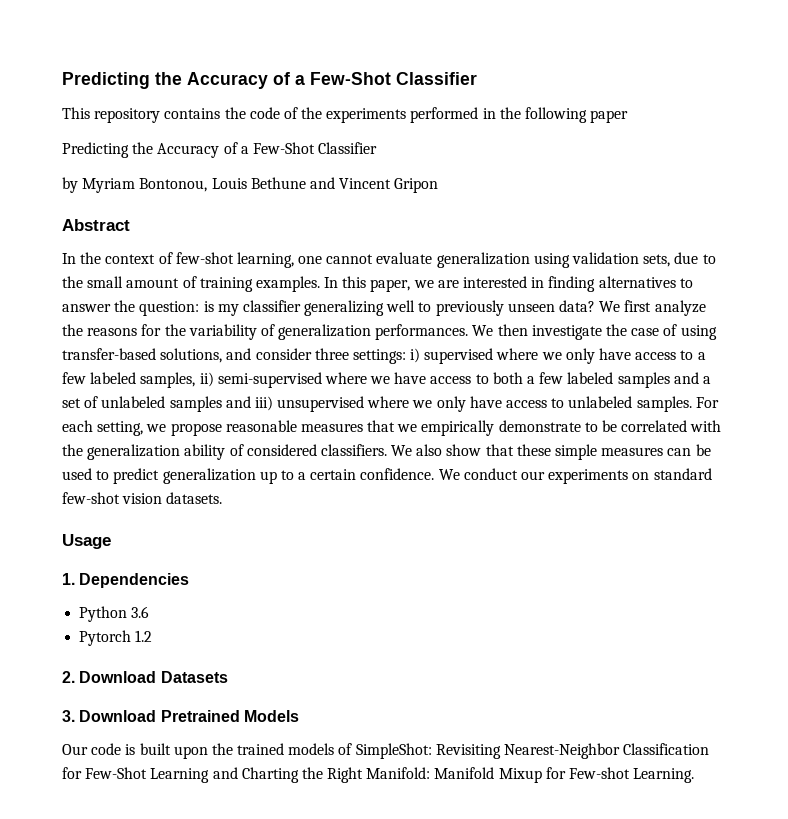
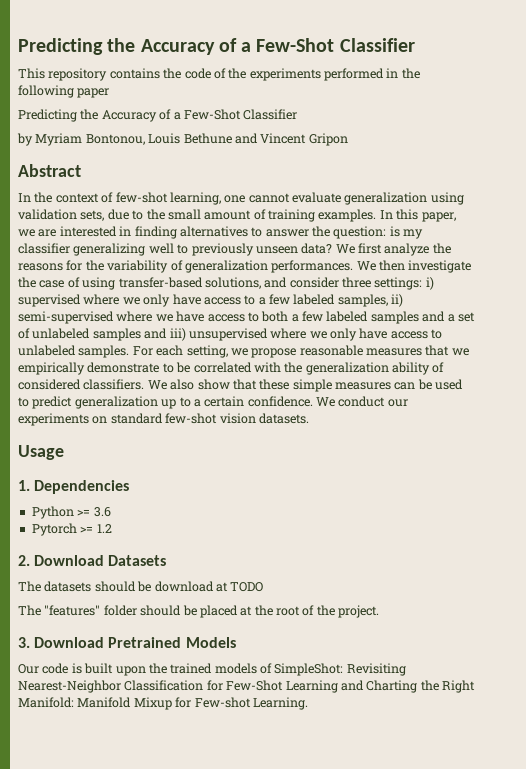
- Python 3.6
+ Python >= 3.6
- Pytorch 1.2
+ Pytorch >= 1.2
+ The datasets should be download at TODO
+ The "features" folder should be placed at the root of the project.

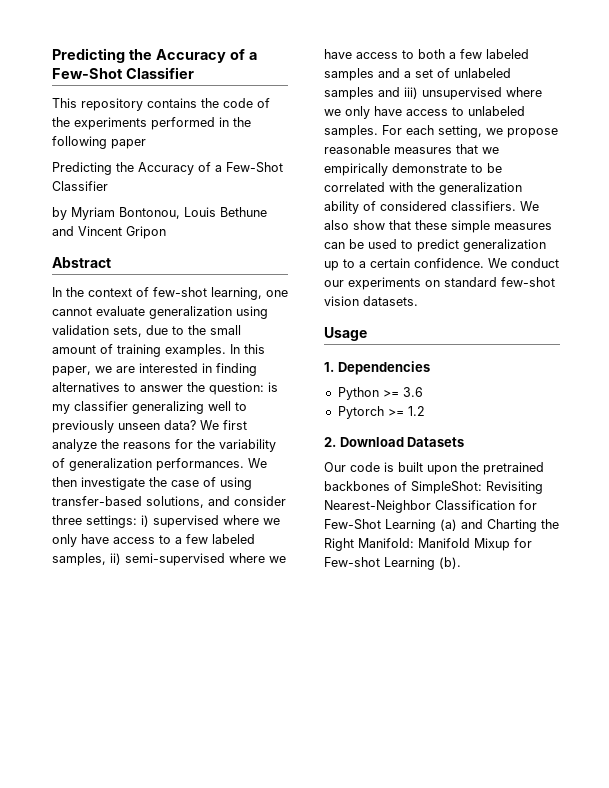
- The datasets should be download at TODO
- The "features" folder should be placed at the root of the project.
- 3. Download Pretrained Models
- Our code is built upon the trained models of SimpleShot: Revisiting Nearest-Neighbor Classification for Few-Shot Learning and Charting the Right Manifold: Manifold Mixup for Few-shot Learning.
+ Our code is built upon the pretrained backbones of SimpleShot: Revisiting Nearest-Neighbor Classification for Few-Shot Learning (a) and Charting the Right Manifold: Manifold Mixup for Few-shot Learning (b).

